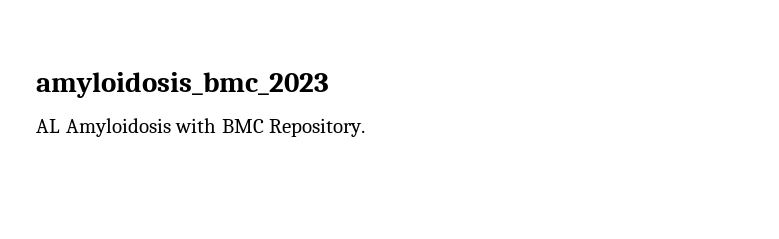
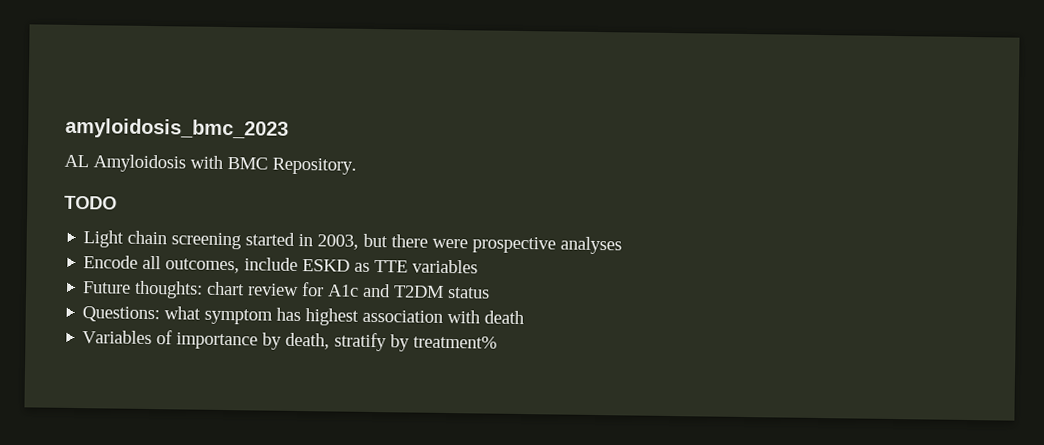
+ TODO
+ Light chain screening started in 2003, but there were prospective analyses
+ Encode all outcomes, include ESKD as TTE variables
+ Future thoughts: chart review for A1c and T2DM status
+ Questions: what symptom has highest association with death
+ Variables of importance by death, stratify by treatment%

